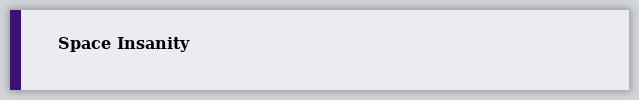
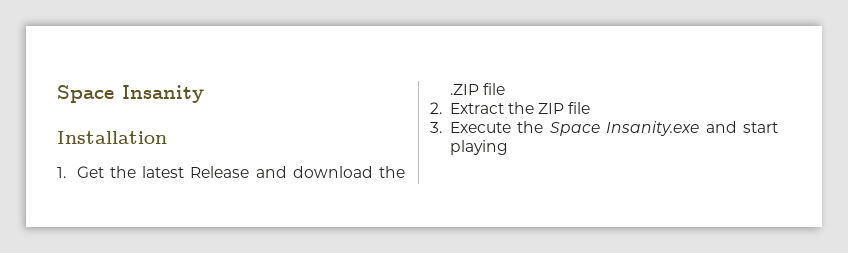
+ Installation
+ 1. Get the latest Release and download the .ZIP file
+ 2. Extract the ZIP file
+ 3. Execute the Space Insanity.exe and start playing

